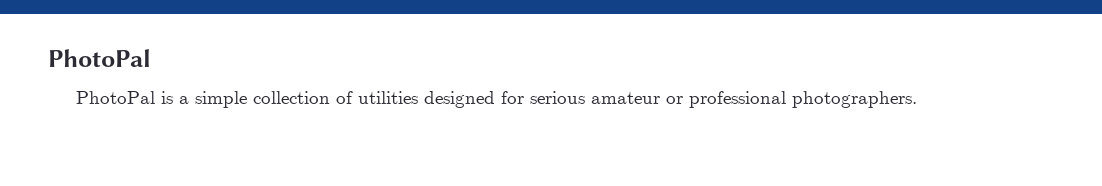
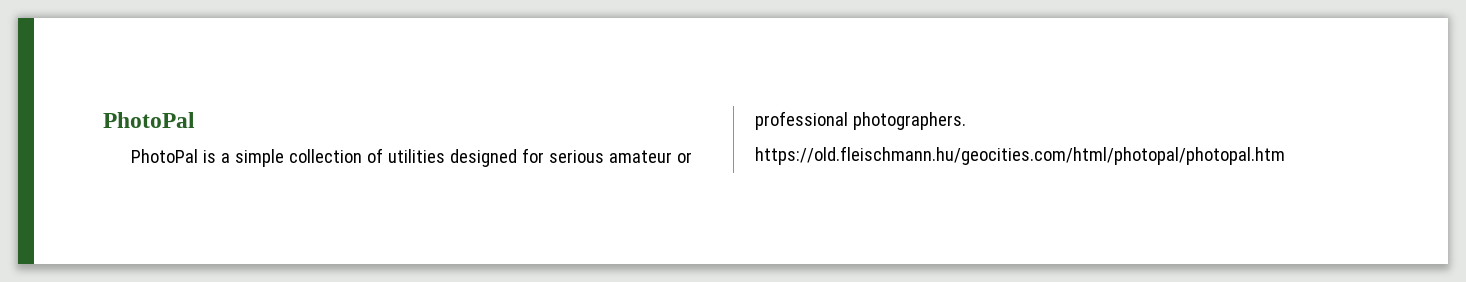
+ https://old.fleischmann.hu/geocities.com/html/photopal/photopal.htm

